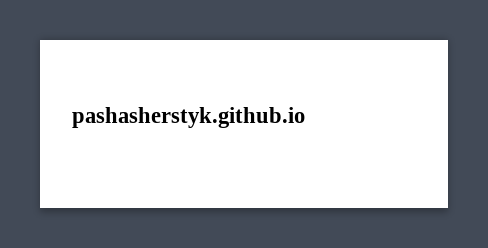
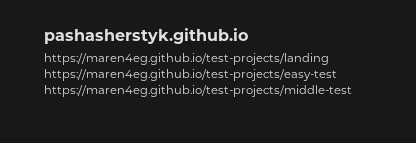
+ https://maren4eg.github.io/test-projects/landing https://maren4eg.github.io/test-projects/easy-test https://maren4eg.github.io/test-projects/middle-test

